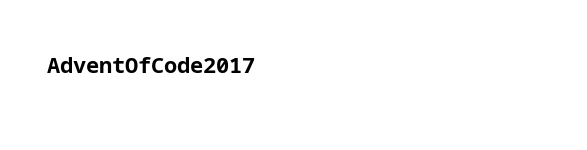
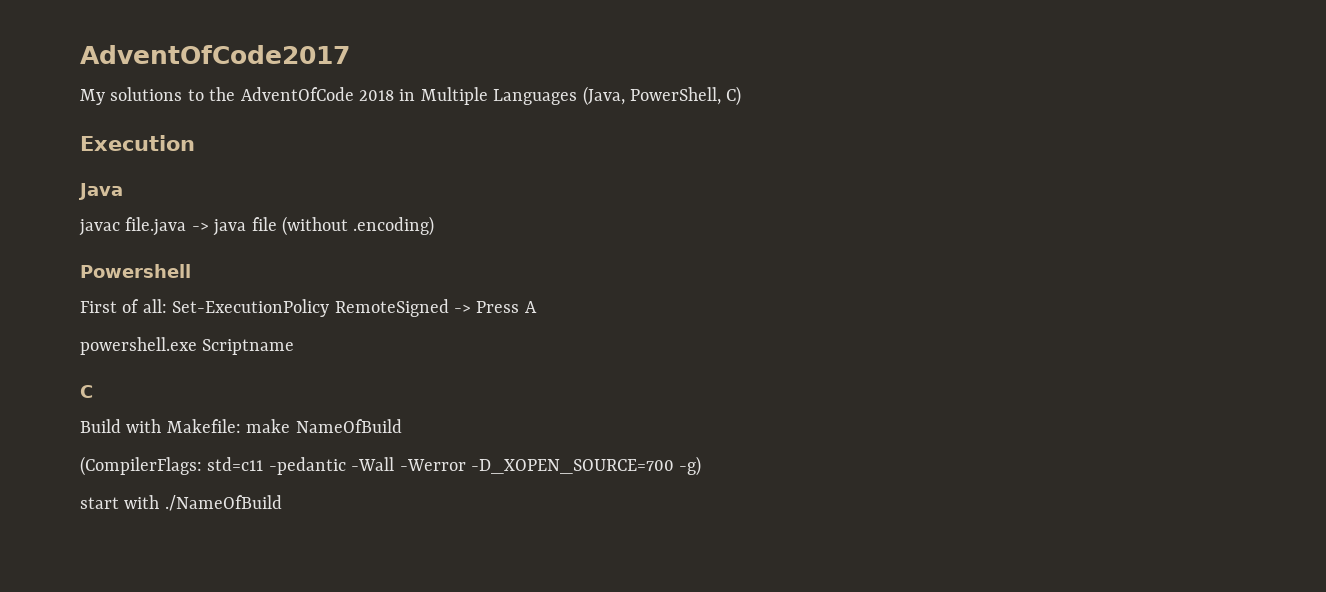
+ My solutions to the AdventOfCode 2018 in Multiple Languages (Java, PowerShell, C)
+ Execution
+ Java
+ javac file.java -> java file (without .encoding)
+ Powershell
+ First of all: Set-ExecutionPolicy RemoteSigned -> Press A
+ powershell.exe Scriptname
+ C
+ Build with Makefile: make NameOfBuild
+ (CompilerFlags: std=c11 -pedantic -Wall -Werror -D_XOPEN_SOURCE=700 -g)
+ start with ./NameOfBuild

